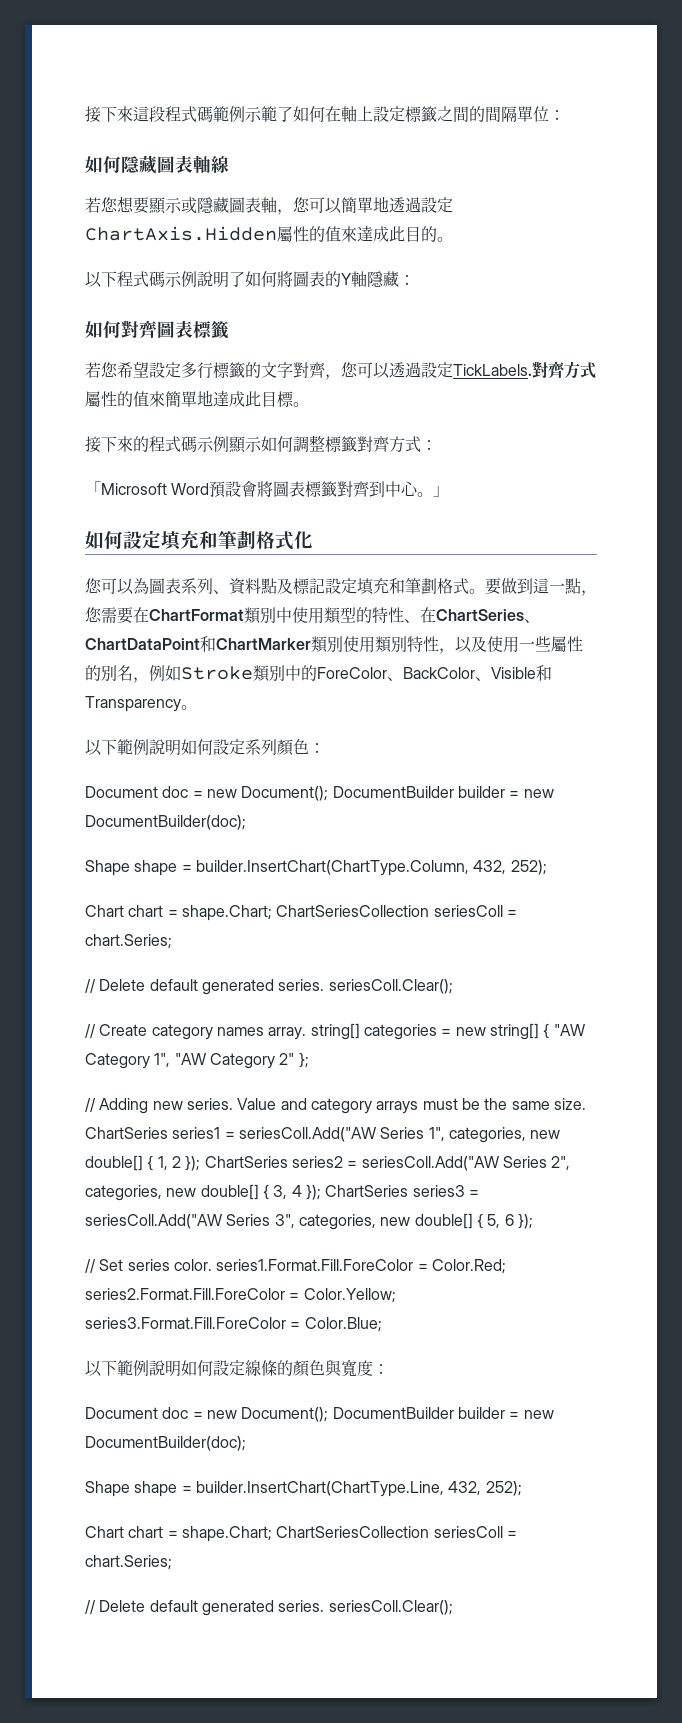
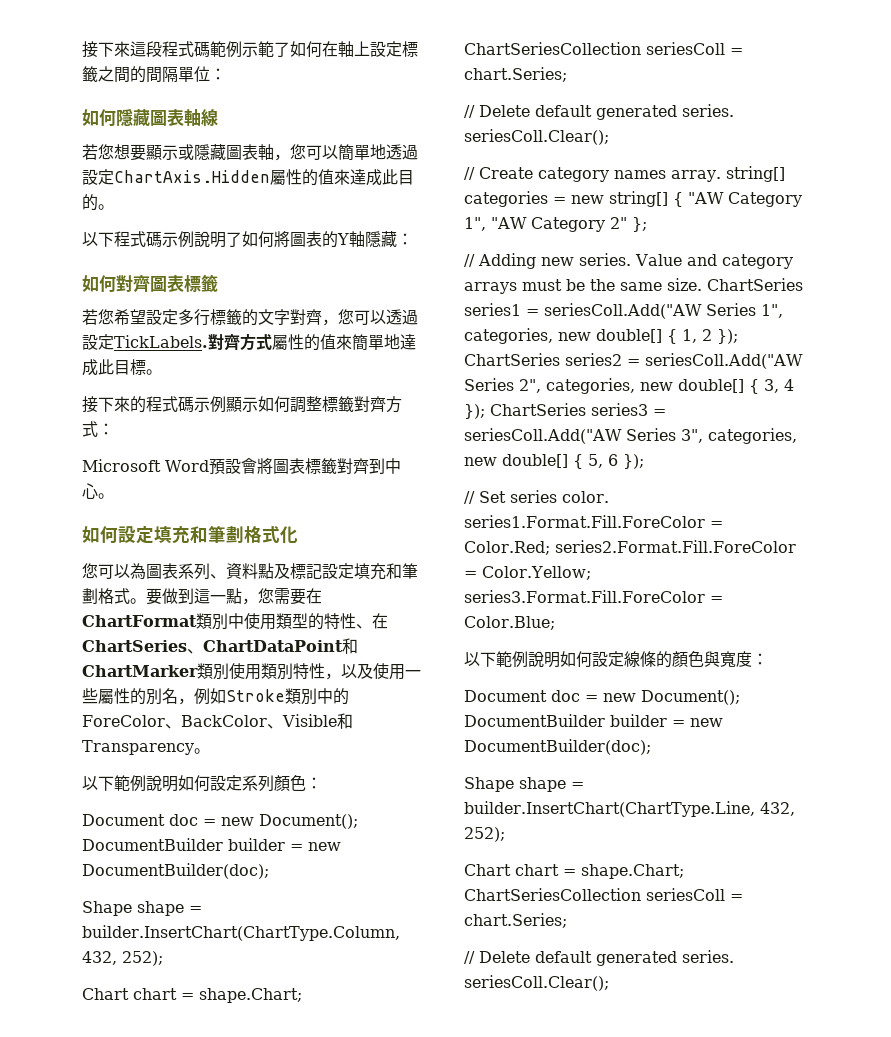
- 「Microsoft Word預設會將圖表標籤對齊到中心。」
+ Microsoft Word預設會將圖表標籤對齊到中心。

